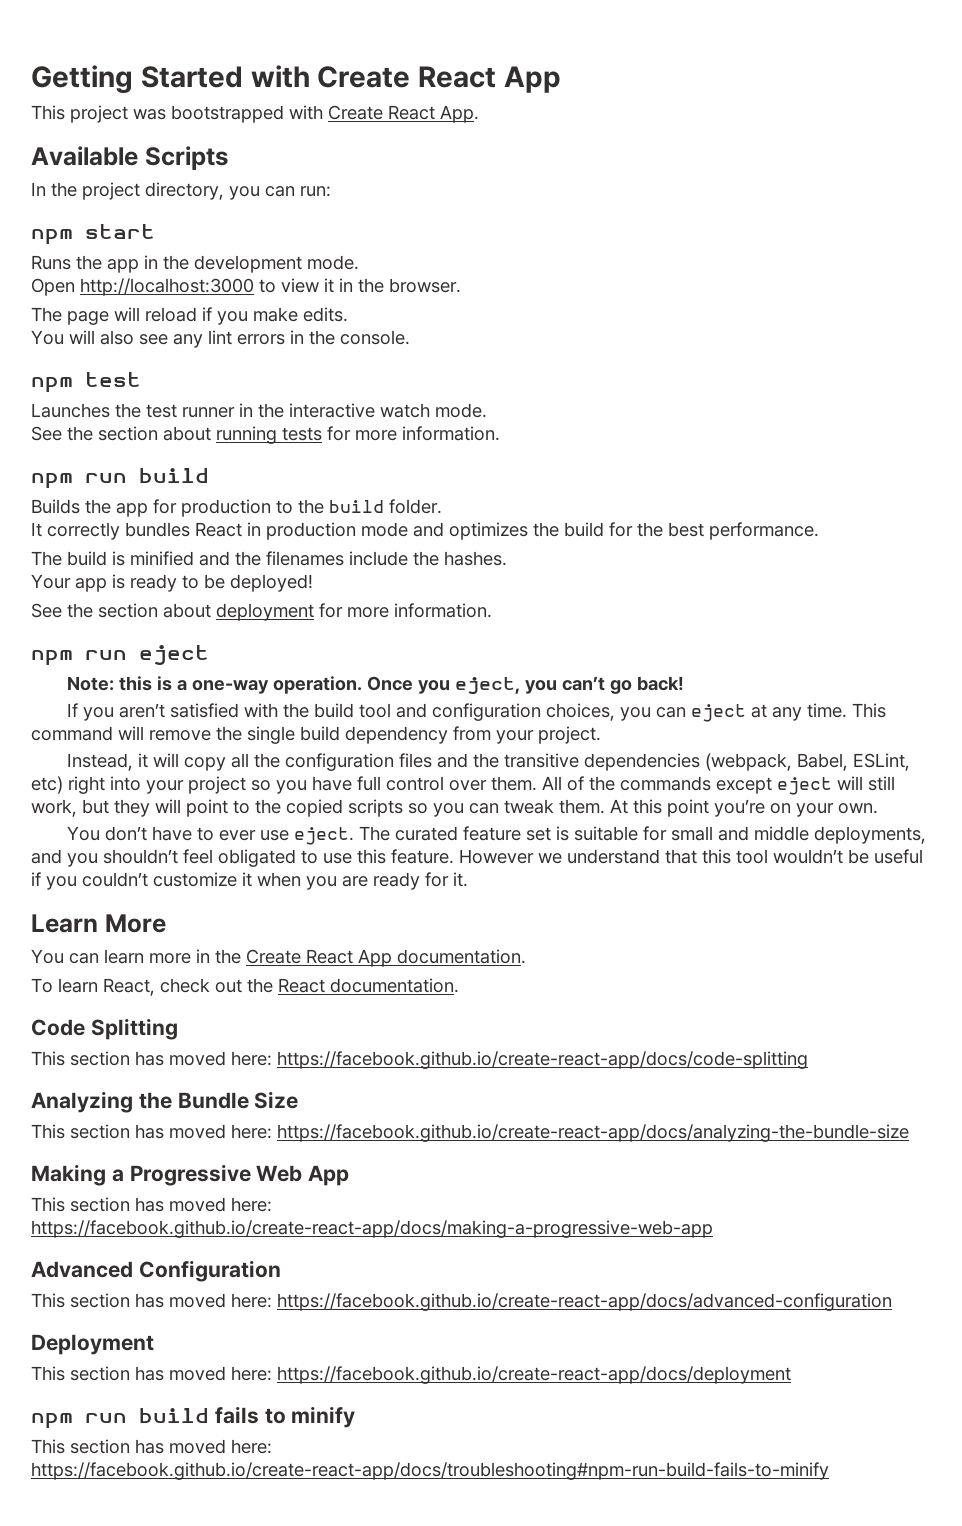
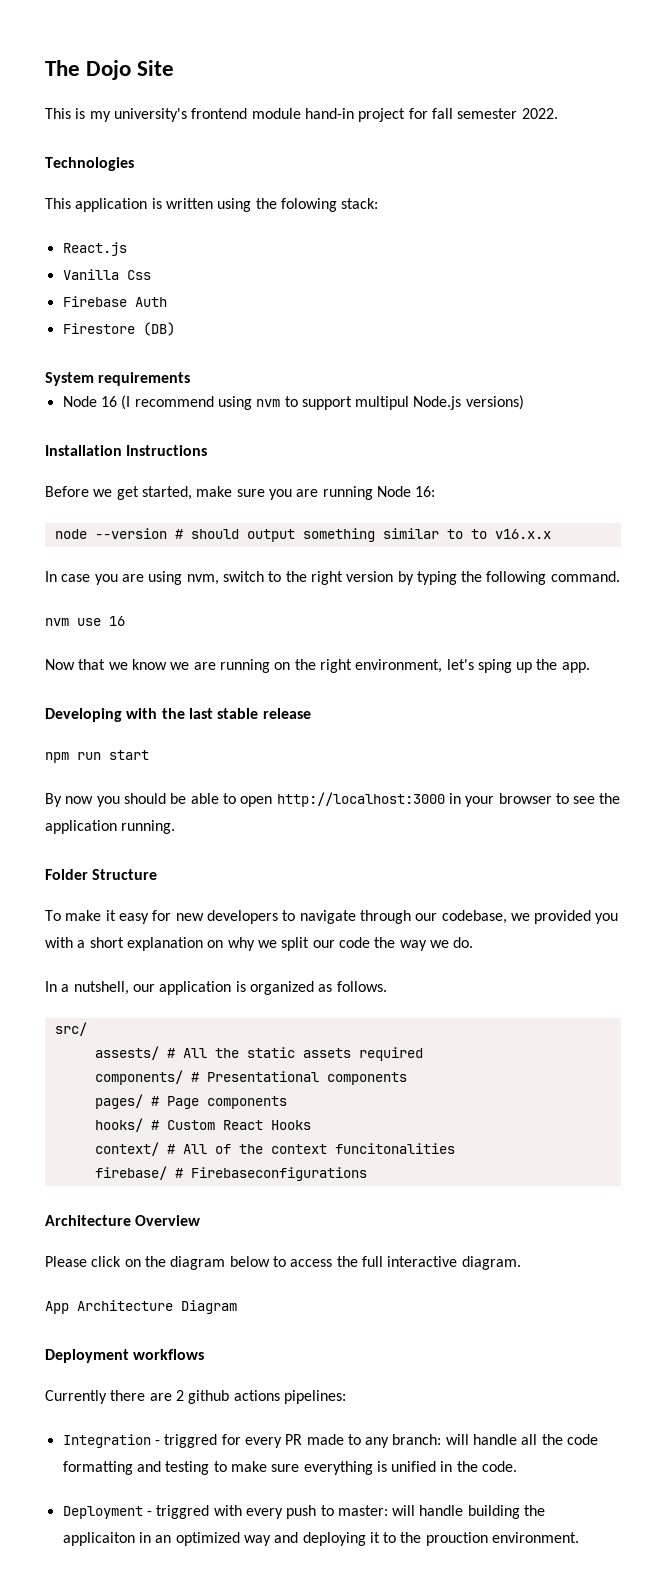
- Getting Started with Create React App
- This project was bootstrapped with Create React App.
- Available Scripts
- In the project directory, you can run:
- npm start
- Runs the app in the development mode.
- Open http://localhost:3000 to view it in the browser.
- The page will reload if you make edits.
- You will also see any lint errors in the console.
- npm test
- Launches the test runner in the interactive watch mode.
- See the section about running tests for more information.
- npm run build
- Builds the app for production to the build folder.
- It correctly bundles React in production mode and optimizes the build for the best performance.
- The build is minified and the filenames include the hashes.
- Your app is ready to be deployed!
- See the section about deployment for more information.
- npm run eject
- Note: this is a one-way operation. Once you eject, you can’t go back!
- If you aren’t satisfied with the build tool and configuration choices, you can eject at any time. This command will remove the single build dependency from your project.
- Instead, it will copy all the configuration files and the transitive dependencies (webpack, Babel, ESLint, etc) right into your project so you have full control over them. All of the commands except eject will still work, but they will point to the copied scripts so you can tweak them. At this point you’re on your own.
- You don’t have to ever use eject. The curated feature set is suitable for small and middle deployments, and you shouldn’t feel obligated to use this feature. However we understand that this tool wouldn’t be useful if you couldn’t customize it when you are ready for it.
- Learn More
- You can learn more in the Create React App documentation.
- To learn React, check out the React documentation.
- Code Splitting
- This section has moved here: https://facebook.github.io/create-react-app/docs/code-splitting
- Analyzing the Bundle Size
- This section has moved here: https://facebook.github.io/create-react-app/docs/analyzing-the-bundle-size
- Making a Progressive Web App
- This section has moved here: https://facebook.github.io/create-react-app/docs/making-a-progressive-web-app
- Advanced Configuration
- This section has moved here: https://facebook.github.io/create-react-app/docs/advanced-configuration
- Deployment
- This section has moved here: https://facebook.github.io/create-react-app/docs/deployment
- npm run build fails to minify
- This section has moved here: https://facebook.github.io/create-react-app/docs/troubleshooting#npm-run-build-fails-to-minify
+ The Dojo Site
+ This is my university's frontend module hand-in project for fall semester 2022.
+ Technologies
+ This application is written using the folowing stack:
+ React.js
+ Vanilla Css
+ Firebase Auth
+ Firestore (DB)
+ System requirements
+ Node 16 (I recommend using nvm to support multipul Node.js versions)
+ Installation Instructions
+ Before we get started, make sure you are running Node 16:
+ node --version # should output something similar to to v16.x.x
+ In case you are using nvm, switch to the right version by typing the following command.
+ nvm use 16
+ Now that we know we are running on the right environment, let's sping up the app.
+ Developing with the last stable release
+ npm run start
+ By now you should be able to open http://localhost:3000 in your browser to see the application running.
+ Folder Structure
+ To make it easy for new developers to navigate through our codebase, we provided you with a short explanation on why we split our code the way we do.
+ In a nutshell, our application is organized as follows.
+ src/
+ assests/ # All the static assets required
+ components/ # Presentational components
+ pages/ # Page components
+ hooks/ # Custom React Hooks
+ context/ # All of the context funcitonalities
+ firebase/ # Firebaseconfigurations
+ Architecture Overview
+ Please click on the diagram below to access the full interactive diagram.
+ App Architecture Diagram
+ Deployment workflows
+ Currently there are 2 github actions pipelines:
+ Integration - triggred for every PR made to any branch: will handle all the code formatting and testing to make sure everything is unified in the code.
+ Deployment - triggred with every push to master: will handle building the applicaiton in an optimized way and deploying it to the prouction environment.

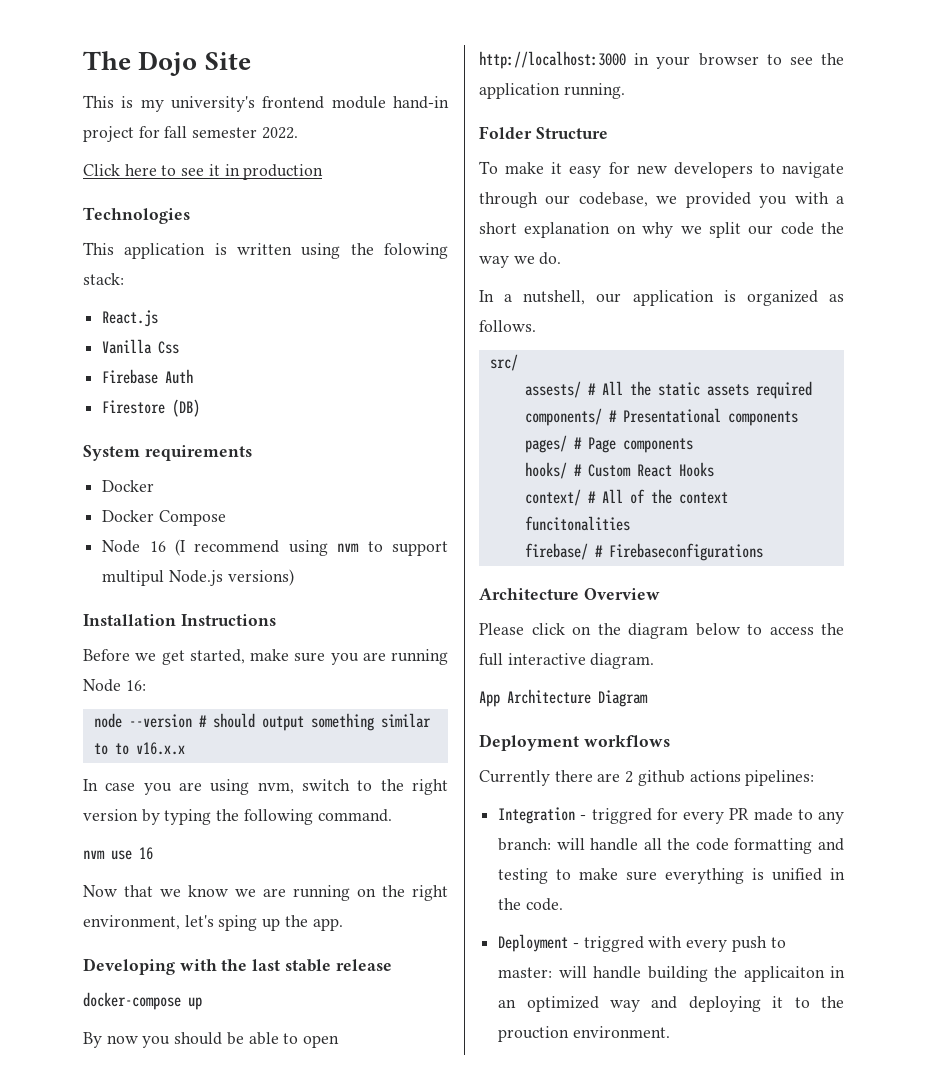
+ Click here to see it in production
  System requirements
+ Docker
+ Docker Compose
- npm run start
+ docker-compose up

